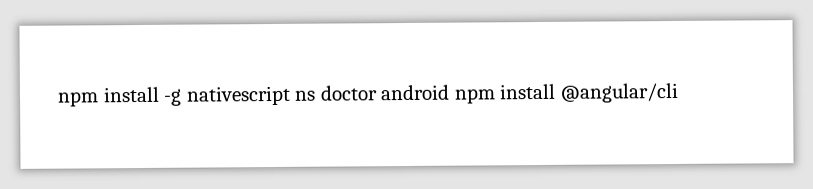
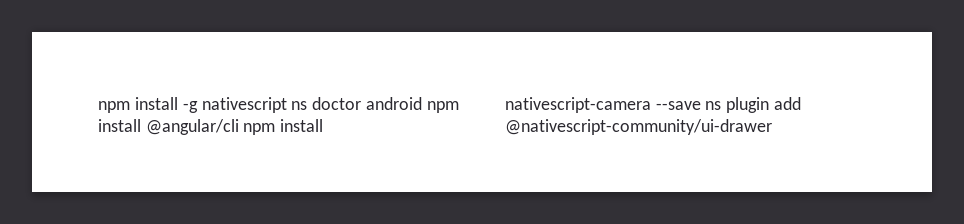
- npm install -g nativescript ns doctor android npm install @angular/cli
+ npm install -g nativescript ns doctor android npm install @angular/cli npm install nativescript-camera --save ns plugin add @nativescript-community/ui-drawer

